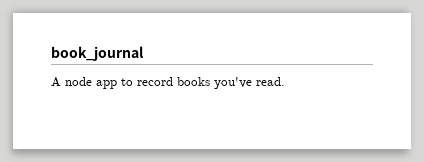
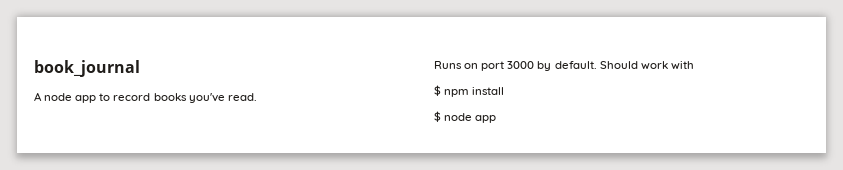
+ Runs on port 3000 by default. Should work with
+ $ npm install
+ $ node app

